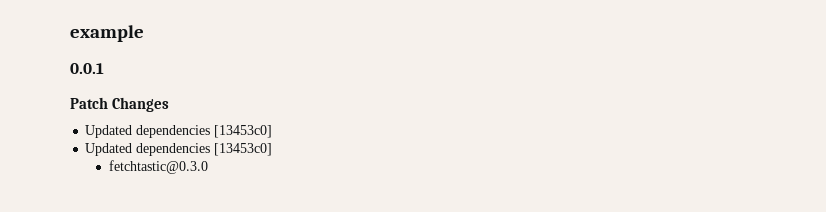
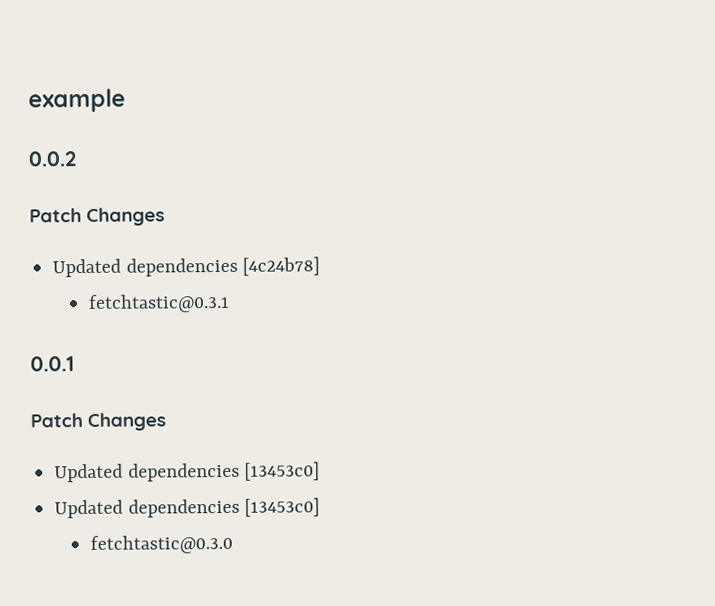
+ 0.0.2
+ Patch Changes
+ Updated dependencies [4c24b78]
+ fetchtastic@0.3.1

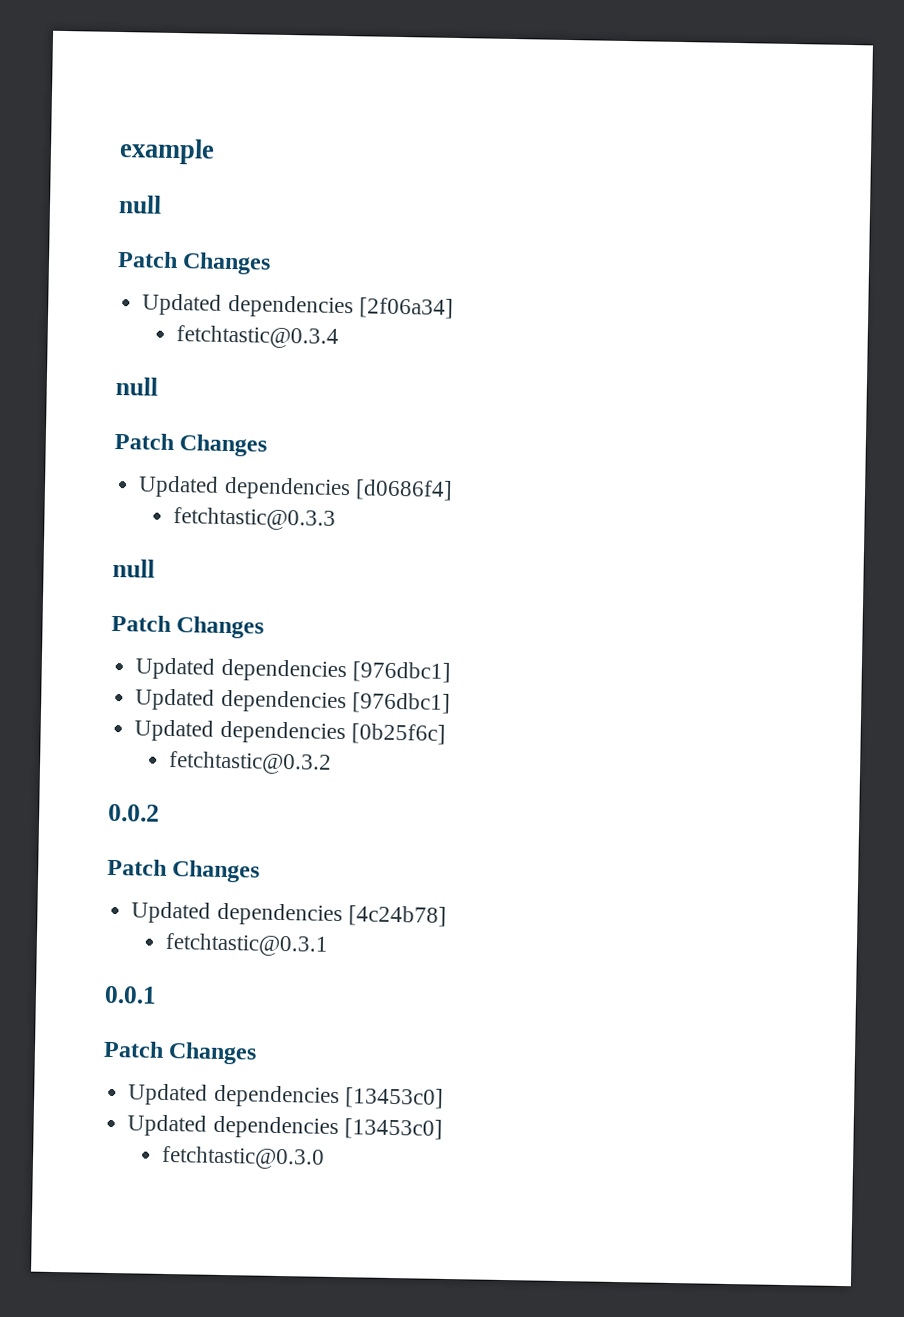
  example
+ null
+ Patch Changes
+ Updated dependencies [2f06a34]
+ fetchtastic@0.3.4
+ null
+ Patch Changes
+ Updated dependencies [d0686f4]
+ fetchtastic@0.3.3
+ null
+ Patch Changes
+ Updated dependencies [976dbc1]
+ Updated dependencies [976dbc1]
+ Updated dependencies [0b25f6c]
+ fetchtastic@0.3.2

